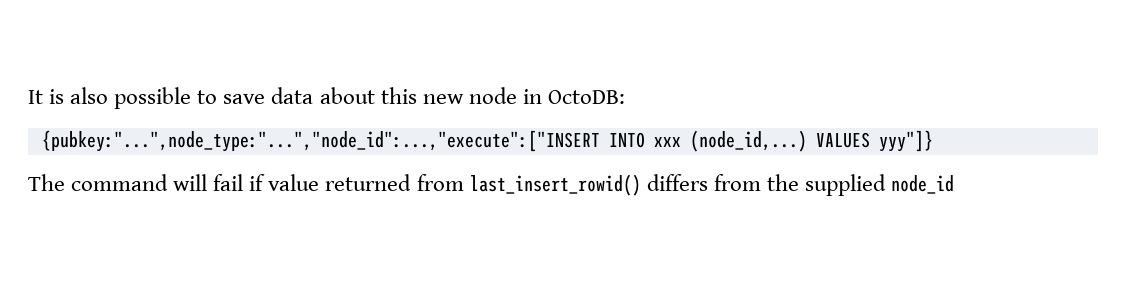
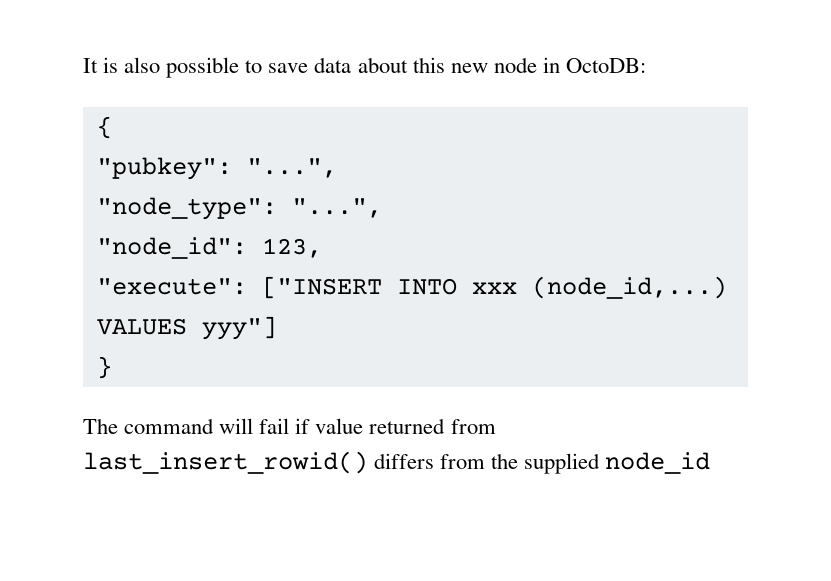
- {pubkey:"...",node_type:"...","node_id":...,"execute":["INSERT INTO xxx (node_id,...)
+ {
+ "pubkey": "...",
+ "node_type": "...",
+ "node_id": 123,
+ "execute": ["INSERT INTO xxx (node_id,...)
- VALUES yyy"]}
+ VALUES yyy"]
+ }

